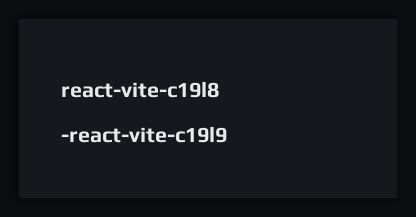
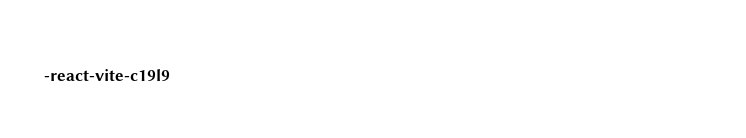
- react-vite-c19l8

